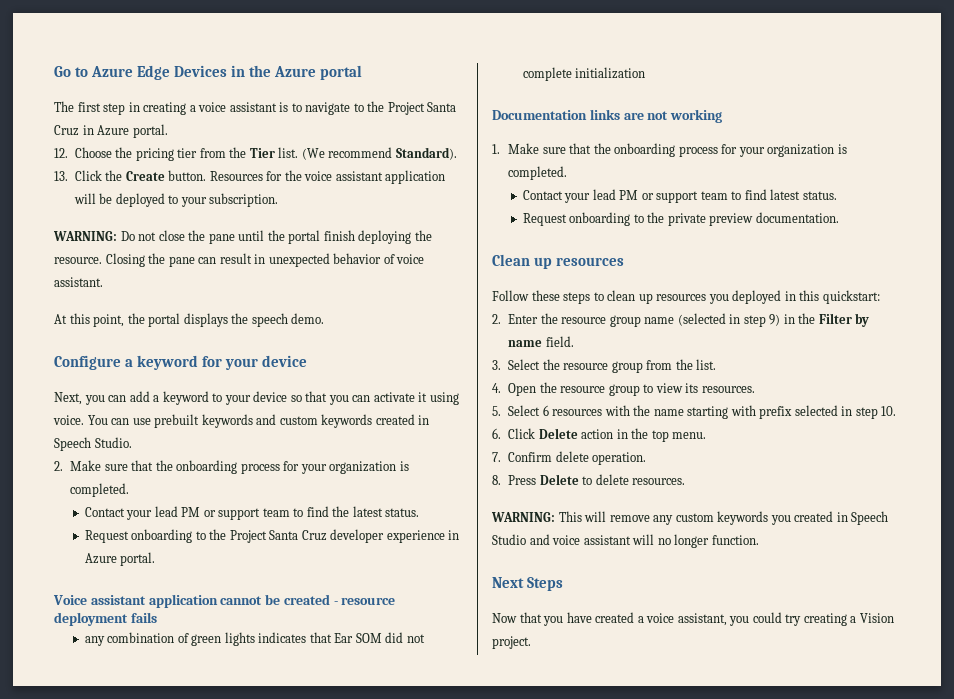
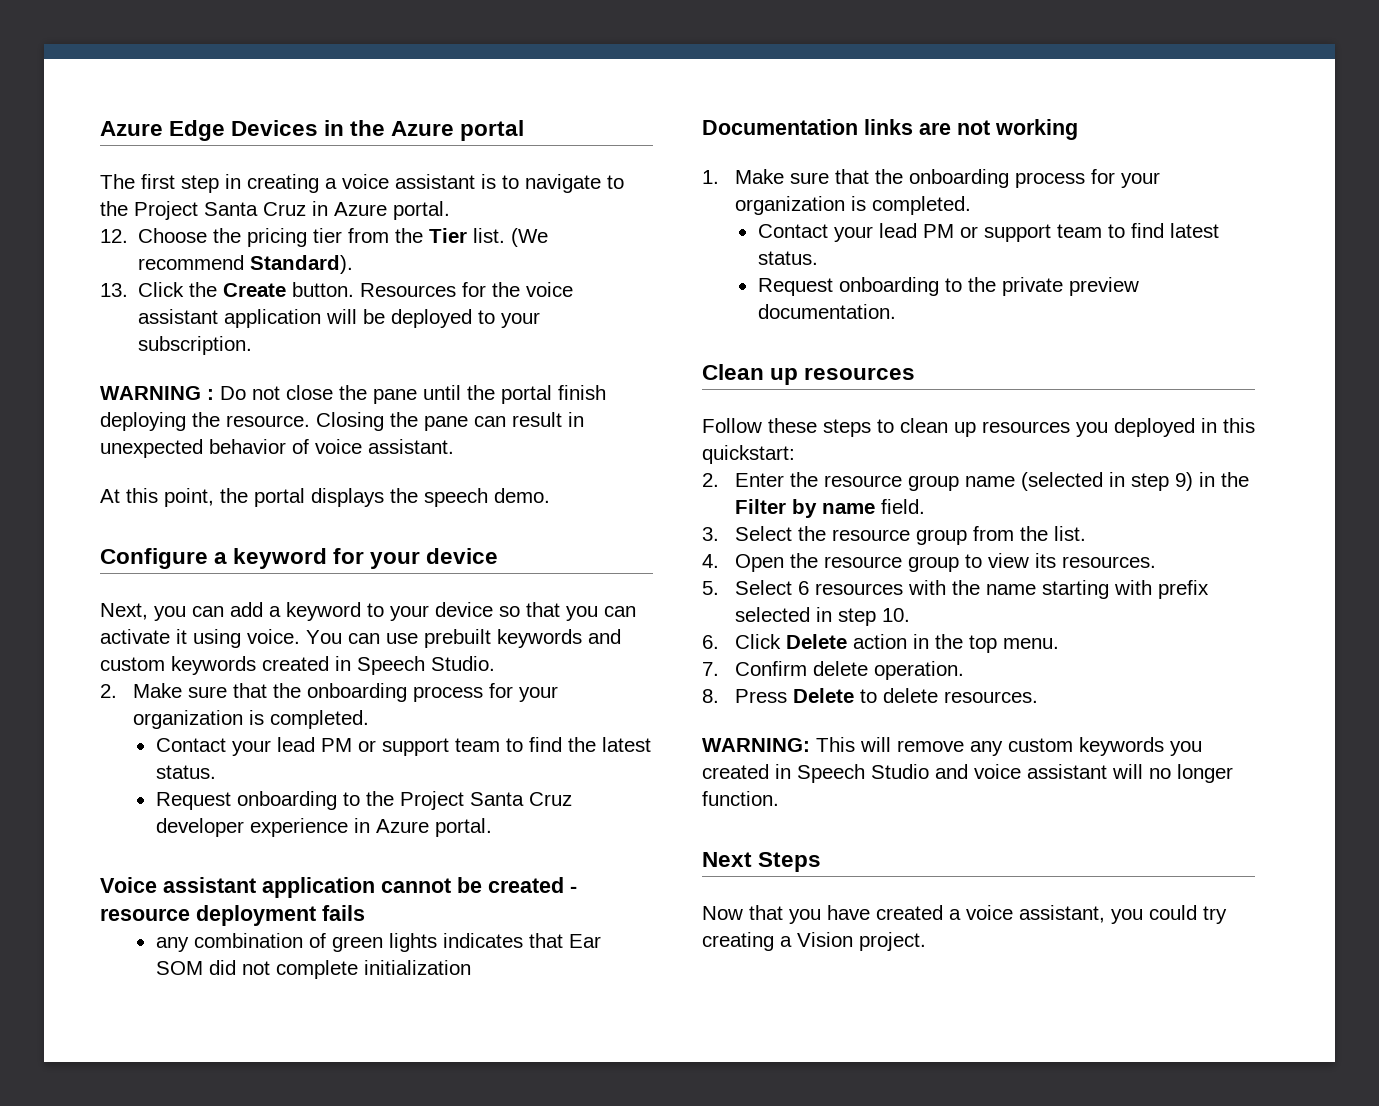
- Go to Azure Edge Devices in the Azure portal
+ Azure Edge Devices in the Azure portal
- WARNING: Do not close the pane until the portal finish deploying the resource.
+ WARNING : Do not close the pane until the portal finish deploying the resource.

